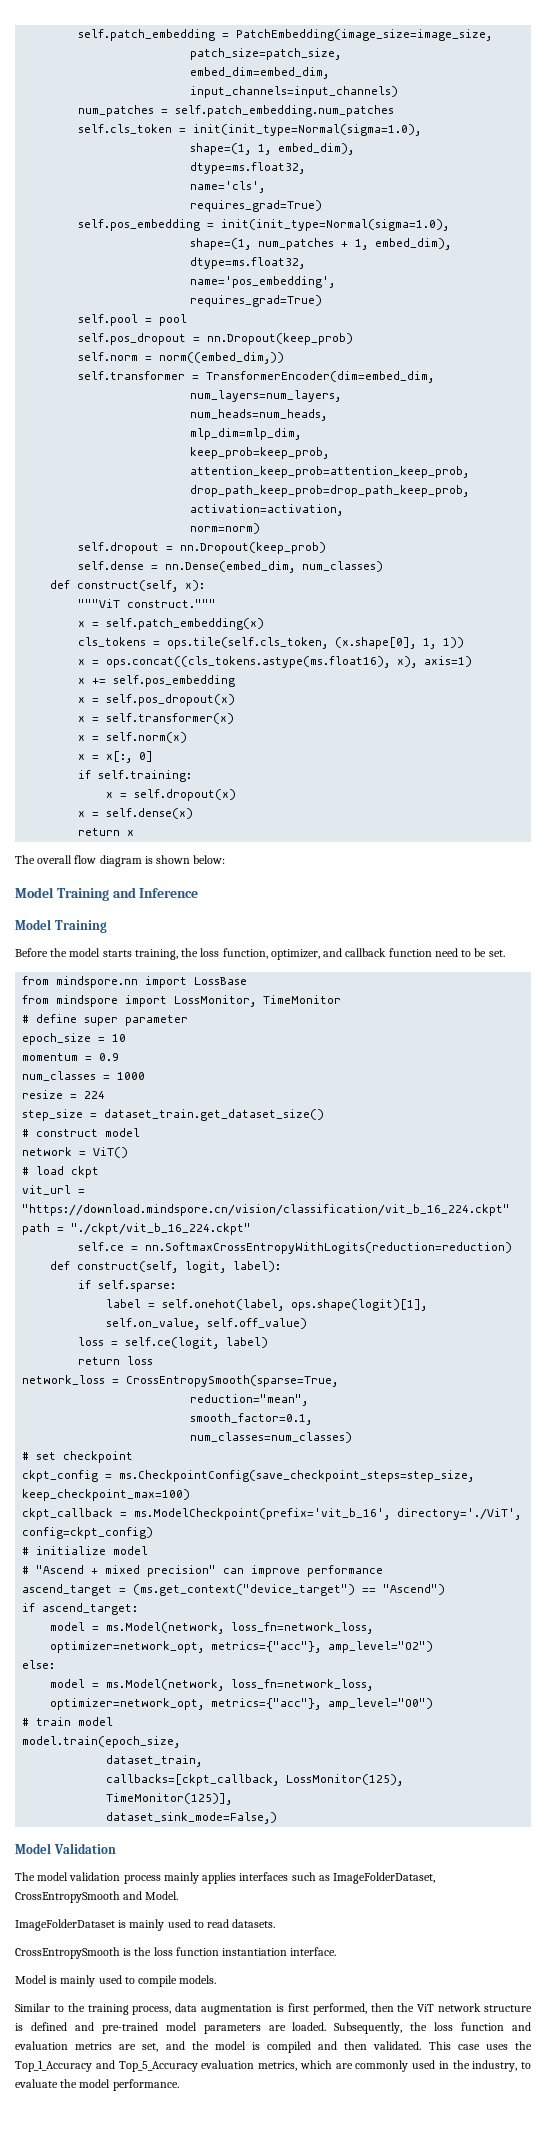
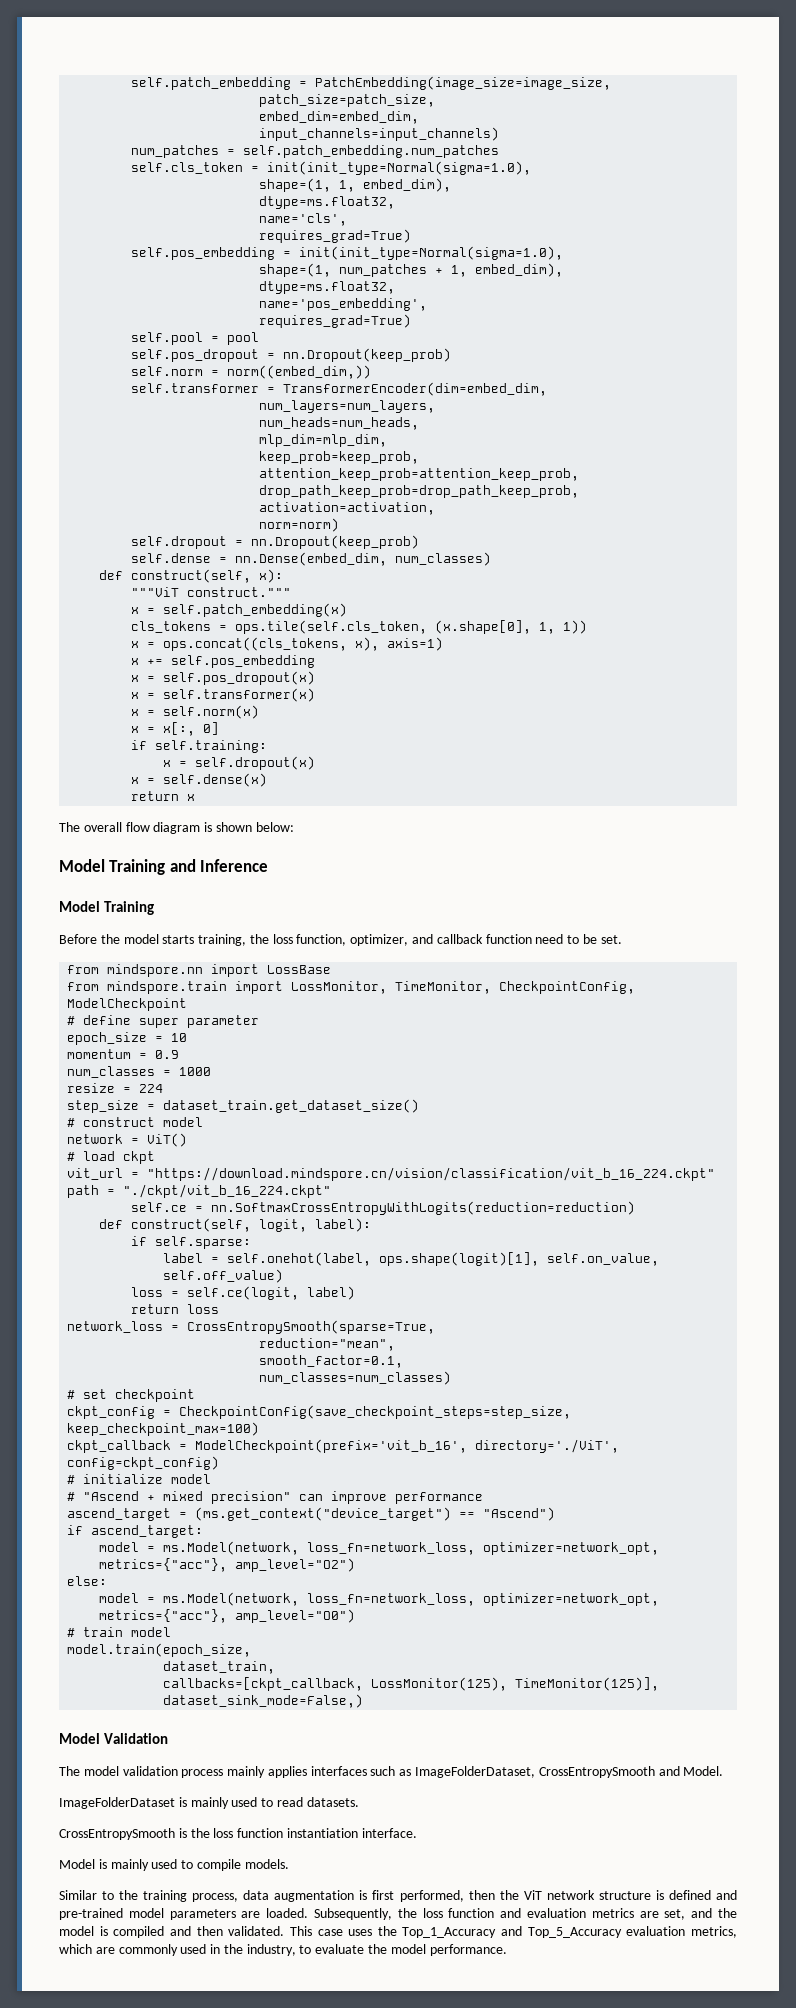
- x = ops.concat((cls_tokens.astype(ms.float16), x), axis=1)
+ x = ops.concat((cls_tokens, x), axis=1)
- from mindspore import LossMonitor, TimeMonitor
+ from mindspore.train import LossMonitor, TimeMonitor, CheckpointConfig, ModelCheckpoint
- ckpt_config = ms.CheckpointConfig(save_checkpoint_steps=step_size, keep_checkpoint_max=100)
+ ckpt_config = CheckpointConfig(save_checkpoint_steps=step_size, keep_checkpoint_max=100)
- ckpt_callback = ms.ModelCheckpoint(prefix='vit_b_16', directory='./ViT', config=ckpt_config)
+ ckpt_callback = ModelCheckpoint(prefix='vit_b_16', directory='./ViT', config=ckpt_config)

